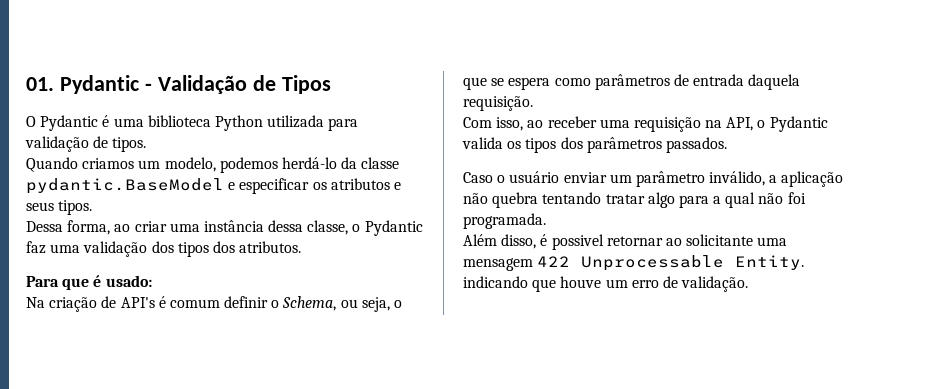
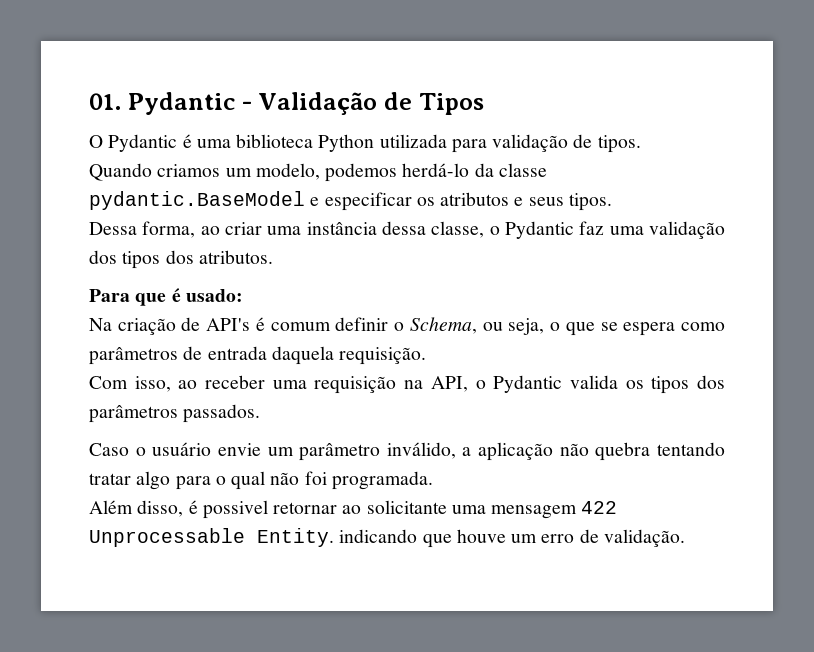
- Caso o usuário enviar um parâmetro inválido, a aplicação não quebra tentando tratar algo para a qual não foi programada.
+ Caso o usuário envie um parâmetro inválido, a aplicação não quebra tentando tratar algo para o qual não foi programada.

